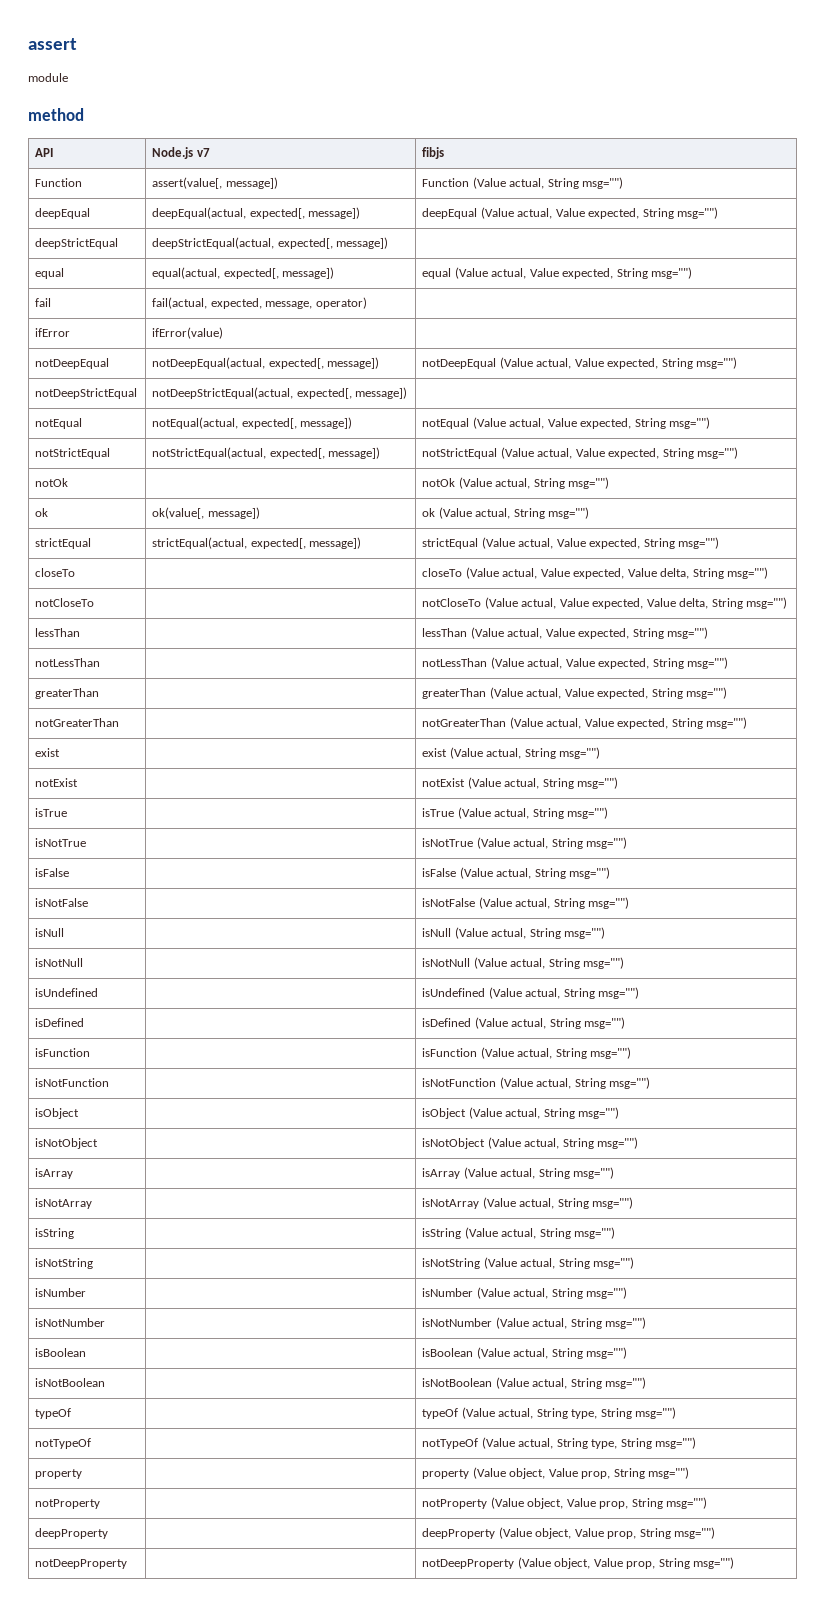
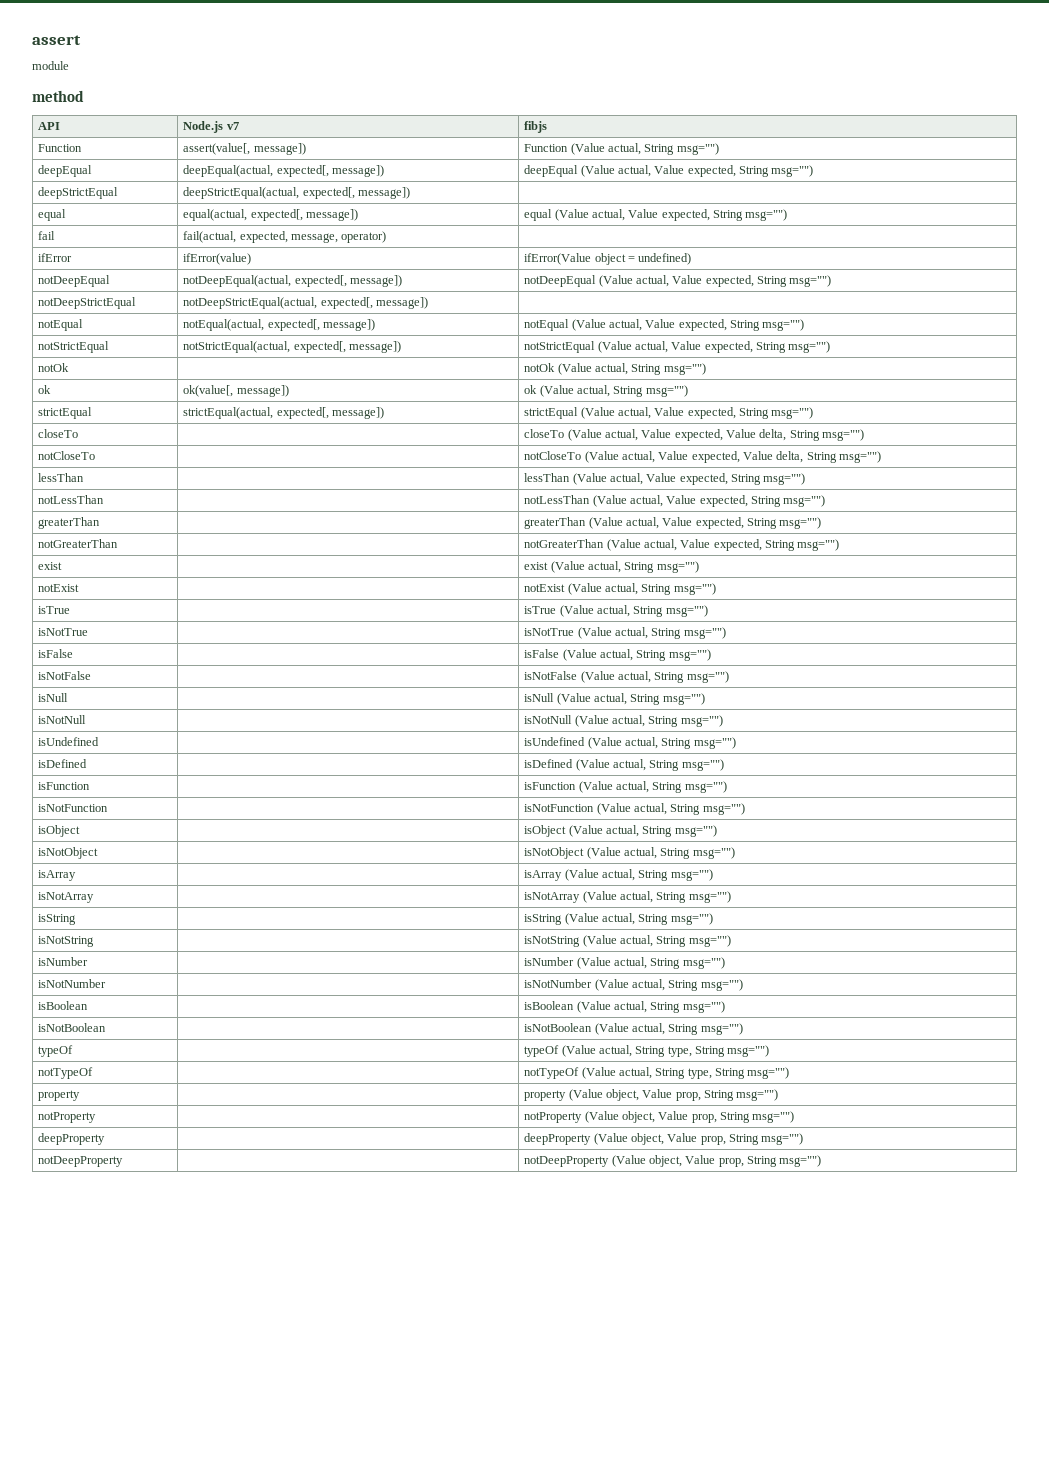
- ifError | ifError(value) |
+ ifError | ifError(value) | ifError(Value object = undefined)

